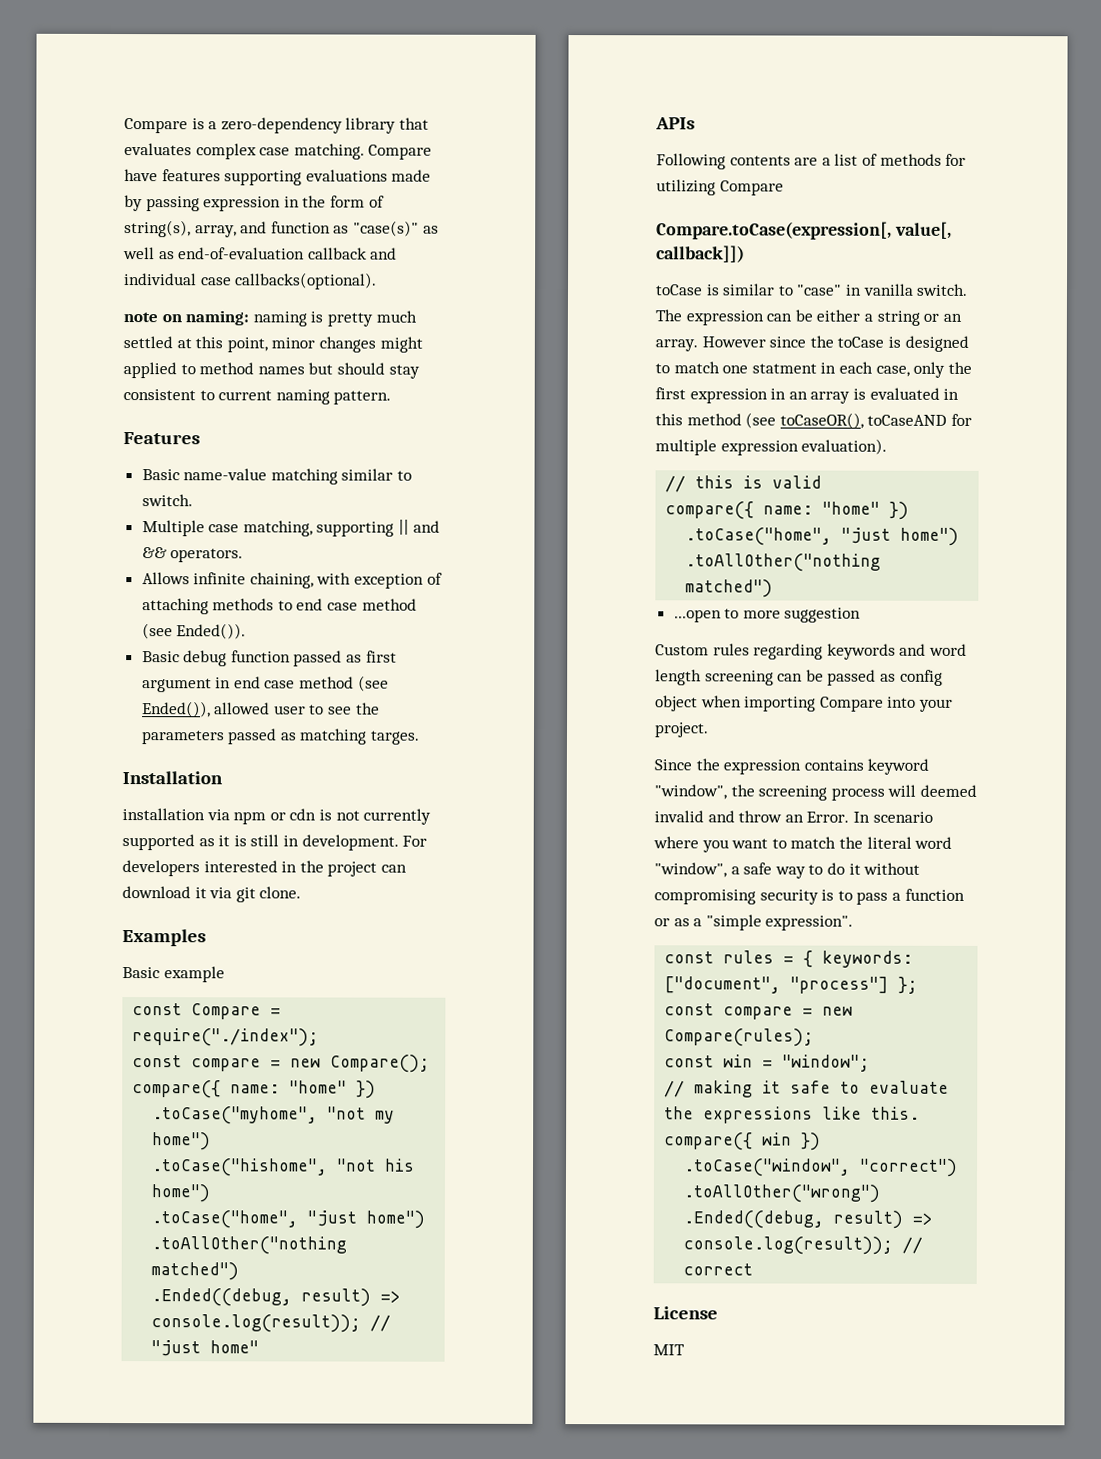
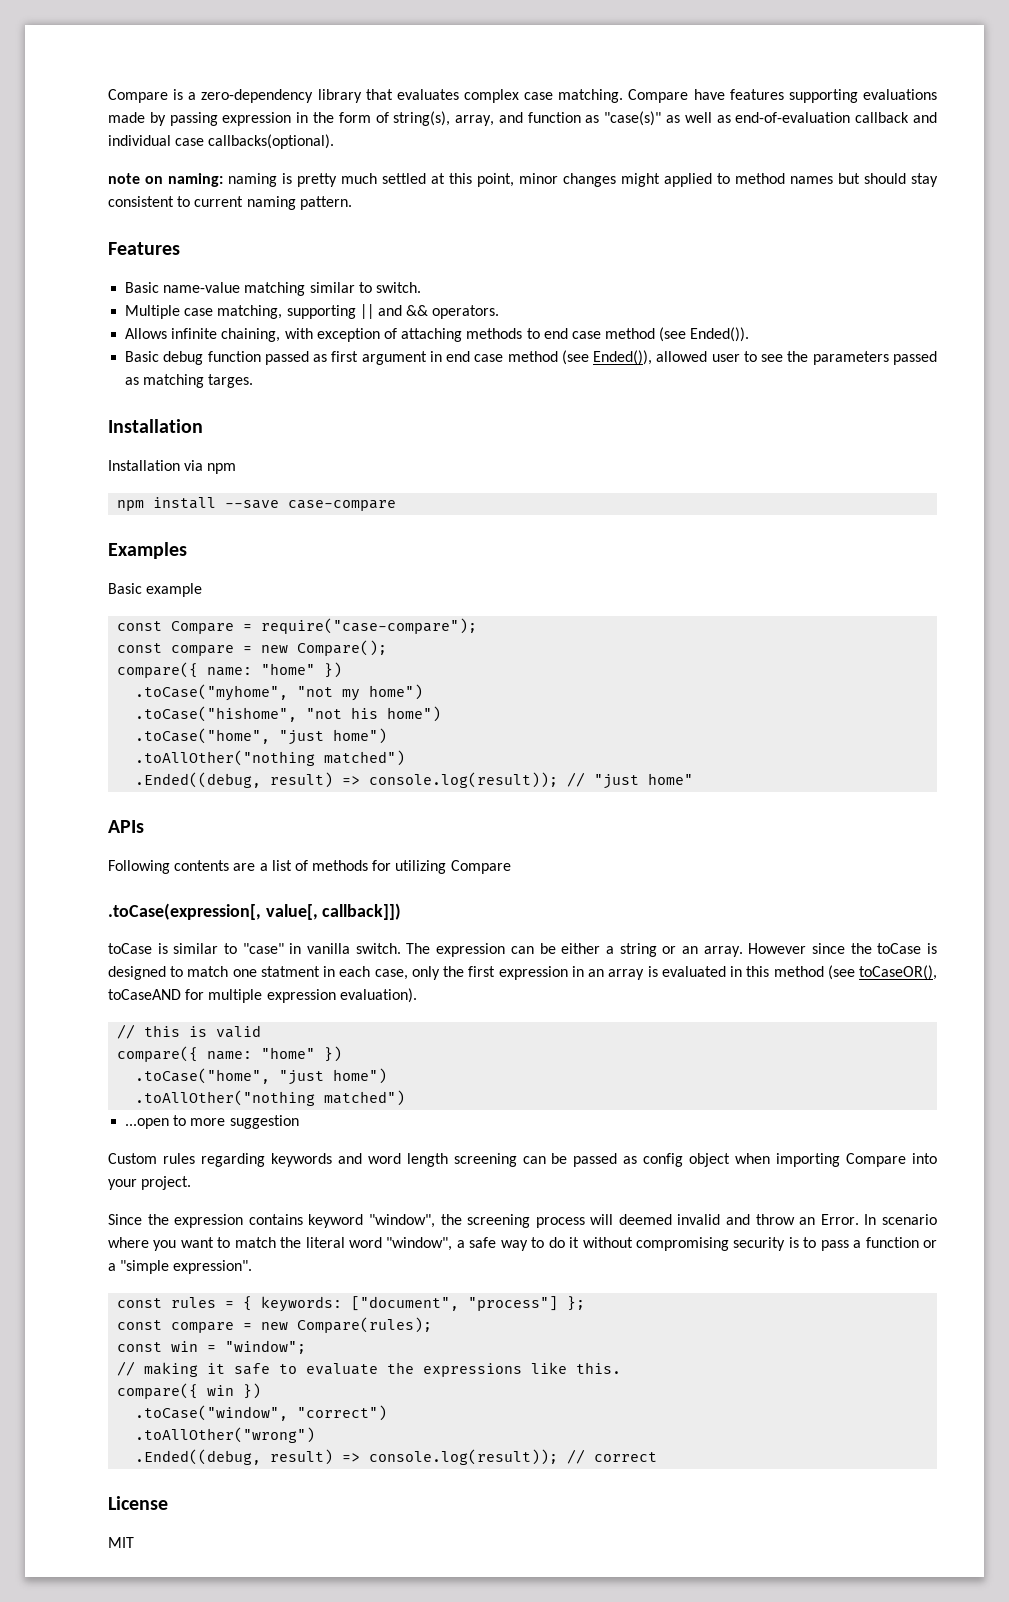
- installation via npm or cdn is not currently supported as it is still in development. For developers interested in the project can download it via git clone.
+ Installation via npm
+ npm install --save case-compare
- const Compare = require("./index");
+ const Compare = require("case-compare");
- Compare.toCase(expression[, value[, callback]])
+ .toCase(expression[, value[, callback]])
- In scenario where you want to match the literal word "window", a safe way to do it without compromising security is to pass a function or as a "simple expression".
+ In scenario where you want to match the literal word "window", a safe way to do it without compromising security is to pass a function or a "simple expression".

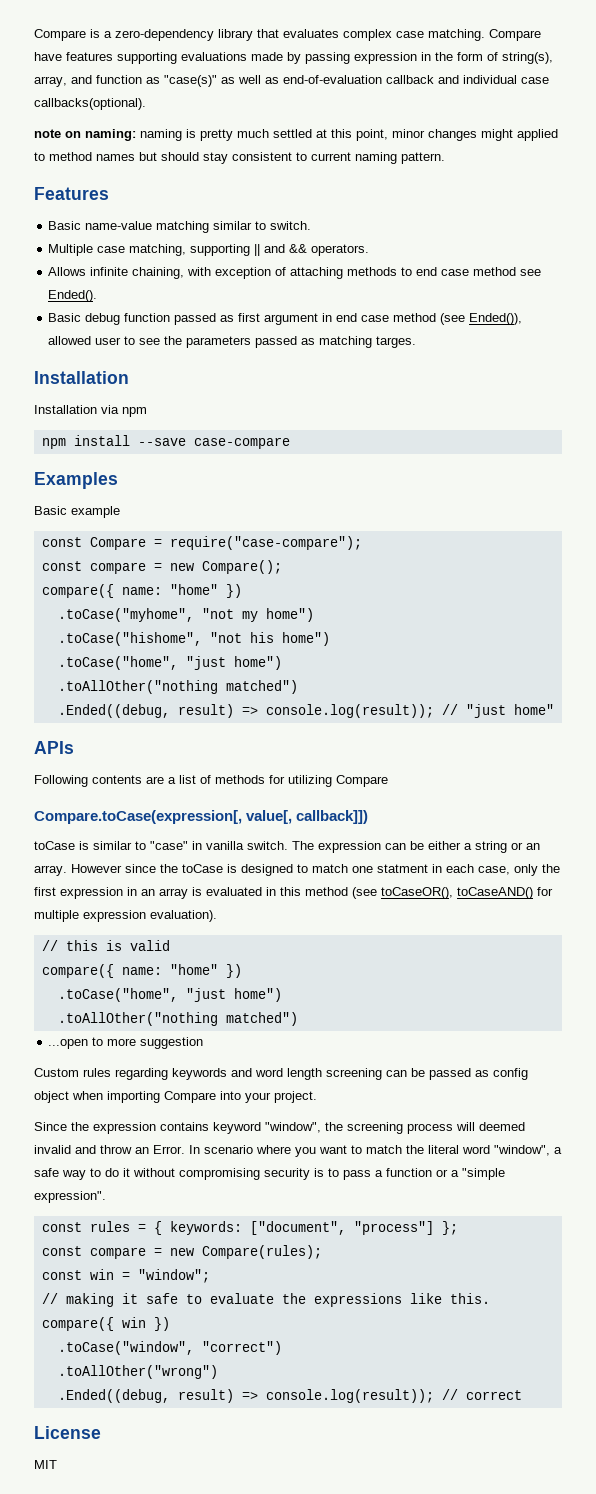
- Allows infinite chaining, with exception of attaching methods to end case method (see Ended()).
+ Allows infinite chaining, with exception of attaching methods to end case method see Ended().
- .toCase(expression[, value[, callback]])
+ Compare.toCase(expression[, value[, callback]])
- However since the toCase is designed to match one statment in each case, only the first expression in an array is evaluated in this method (see toCaseOR(), toCaseAND for multiple expression evaluation).
+ However since the toCase is designed to match one statment in each case, only the first expression in an array is evaluated in this method (see toCaseOR(), toCaseAND() for multiple expression evaluation).

